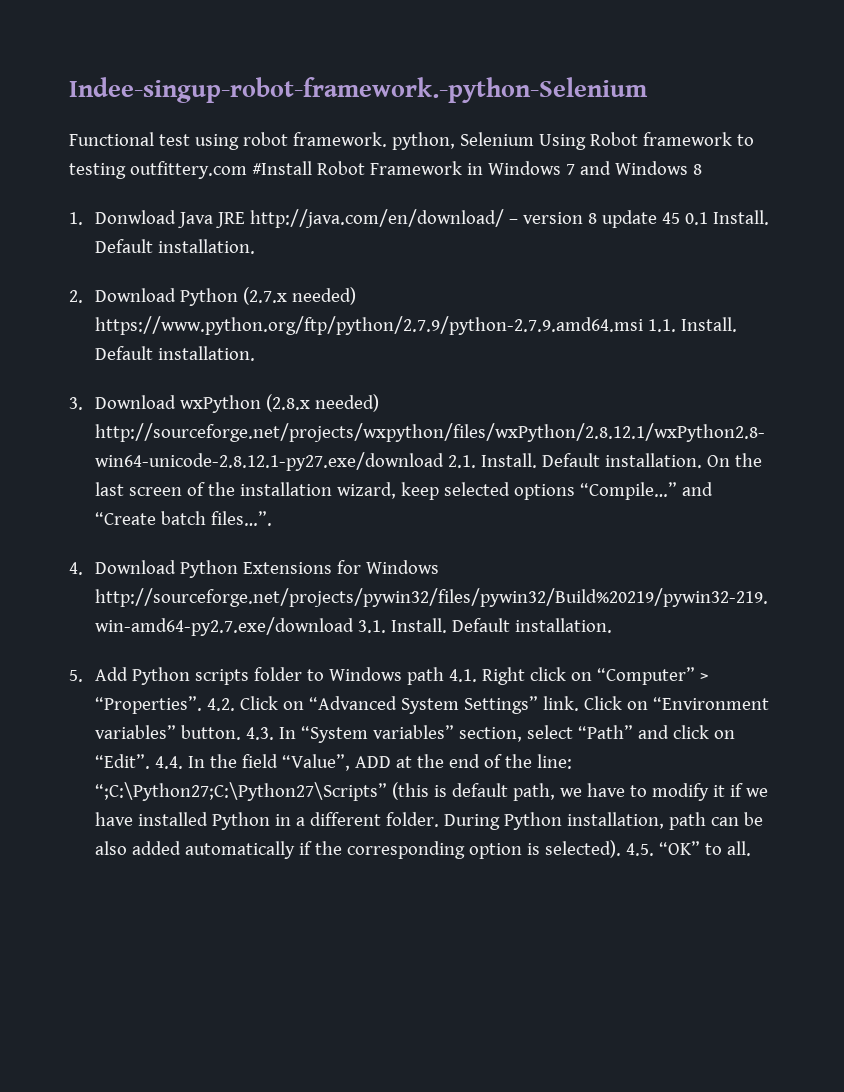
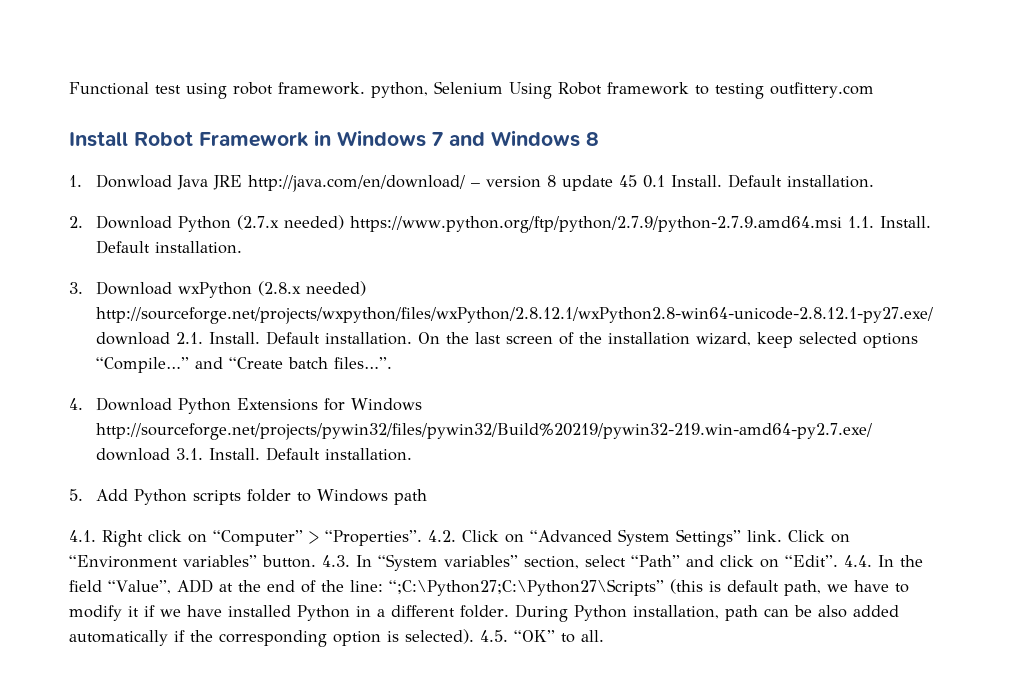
- Indee-singup-robot-framework.-python-Selenium
- Functional test using robot framework. python, Selenium Using Robot framework to testing outfittery.com #Install Robot Framework in Windows 7 and Windows 8
+ Functional test using robot framework. python, Selenium Using Robot framework to testing outfittery.com
+ Install Robot Framework in Windows 7 and Windows 8
- 5. Add Python scripts folder to Windows path 4.1. Right click on “Computer” > “Properties”.
+ 5. Add Python scripts folder to Windows path
+ 4.1. Right click on “Computer” > “Properties”.

